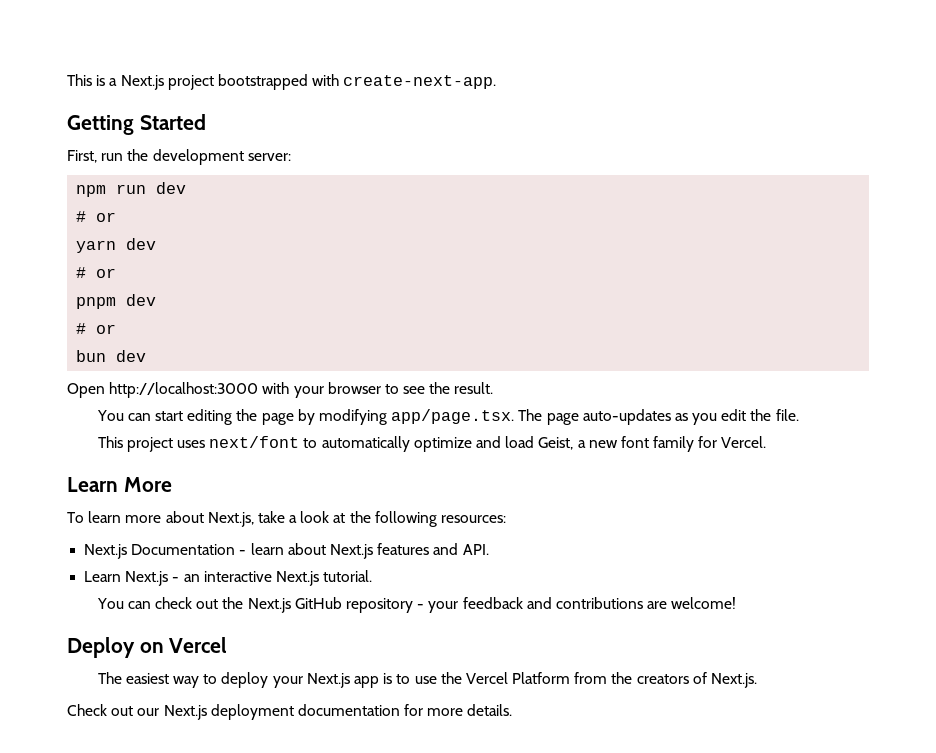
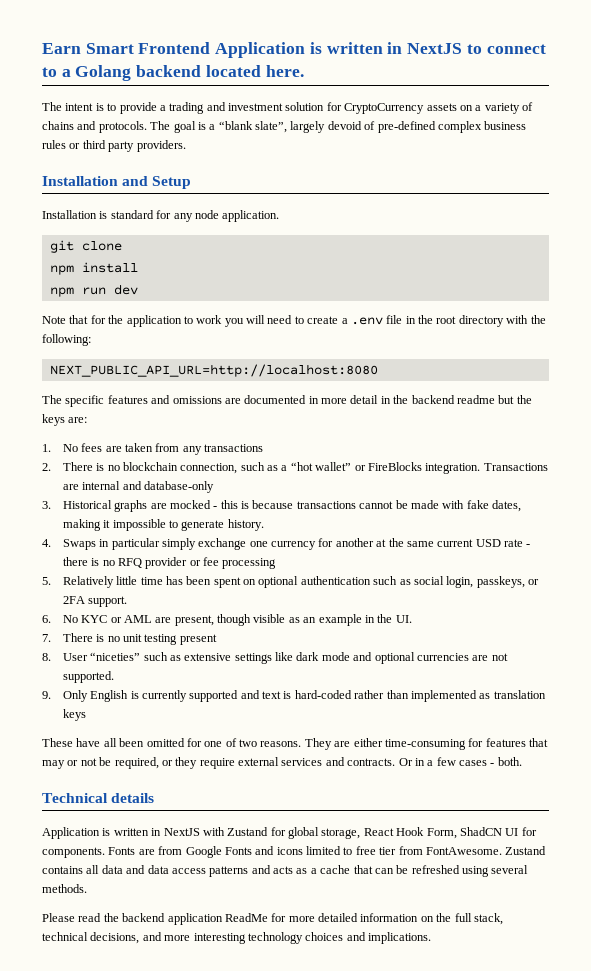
- This is a Next.js project bootstrapped with create-next-app.
- Getting Started
- First, run the development server:
+ Earn Smart Frontend Application is written in NextJS to connect to a Golang backend located here.
+ The intent is to provide a trading and investment solution for CryptoCurrency assets on a variety of chains and protocols. The goal is a “blank slate”, largely devoid of pre-defined complex business rules or third party providers.
+ Installation and Setup
+ Installation is standard for any node application.
+ git clone
+ npm install
  npm run dev
- # or
- yarn dev
- # or
- pnpm dev
- # or
- bun dev
- Open http://localhost:3000 with your browser to see the result.
- You can start editing the page by modifying app/page.tsx. The page auto-updates as you edit the file.
- This project uses next/font to automatically optimize and load Geist, a new font family for Vercel.
- Learn More
- To learn more about Next.js, take a look at the following resources:
- Next.js Documentation - learn about Next.js features and API.
- Learn Next.js - an interactive Next.js tutorial.
- You can check out the Next.js GitHub repository - your feedback and contributions are welcome!
- Deploy on Vercel
- The easiest way to deploy your Next.js app is to use the Vercel Platform from the creators of Next.js.
- Check out our Next.js deployment documentation for more details.
+ Note that for the application to work you will need to create a .env file in the root directory with the following:
+ NEXT_PUBLIC_API_URL=http://localhost:8080
+ The specific features and omissions are documented in more detail in the backend readme but the keys are:
+ 1. No fees are taken from any transactions
+ 2. There is no blockchain connection, such as a “hot wallet” or FireBlocks integration. Transactions are internal and database-only
+ 3. Historical graphs are mocked - this is because transactions cannot be made with fake dates, making it impossible to generate history.
+ 4. Swaps in particular simply exchange one currency for another at the same current USD rate - there is no RFQ provider or fee processing
+ 5. Relatively little time has been spent on optional authentication such as social login, passkeys, or 2FA support.
+ 6. No KYC or AML are present, though visible as an example in the UI.
+ 7. There is no unit testing present
+ 8. User “niceties” such as extensive settings like dark mode and optional currencies are not supported.
+ 9. Only English is currently supported and text is hard-coded rather than implemented as translation keys
+ These have all been omitted for one of two reasons. They are either time-consuming for features that may or not be required, or they require external services and contracts. Or in a few cases - both.
+ Technical details
+ Application is written in NextJS with Zustand for global storage, React Hook Form, ShadCN UI for components. Fonts are from Google Fonts and icons limited to free tier from FontAwesome. Zustand contains all data and data access patterns and acts as a cache that can be refreshed using several methods.
+ Please read the backend application ReadMe for more detailed information on the full stack, technical decisions, and more interesting technology choices and implications.

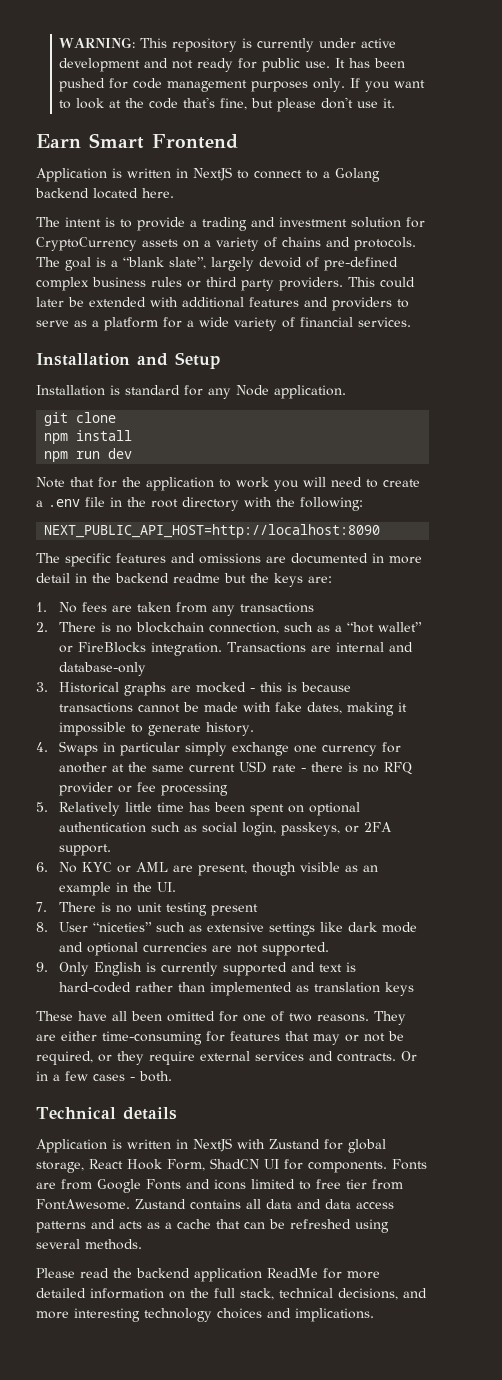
+ WARNING: This repository is currently under active development and not ready for public use. It has been pushed for code management purposes only. If you want to look at the code that's fine, but please don't use it.
- Earn Smart Frontend Application is written in NextJS to connect to a Golang backend located here.
+ Earn Smart Frontend
+ Application is written in NextJS to connect to a Golang backend located here.
+ This could later be extended with additional features and providers to serve as a platform for a wide variety of financial services.
- Installation is standard for any node application.
+ Installation is standard for any Node application.
- NEXT_PUBLIC_API_URL=http://localhost:8080
+ NEXT_PUBLIC_API_HOST=http://localhost:8090

